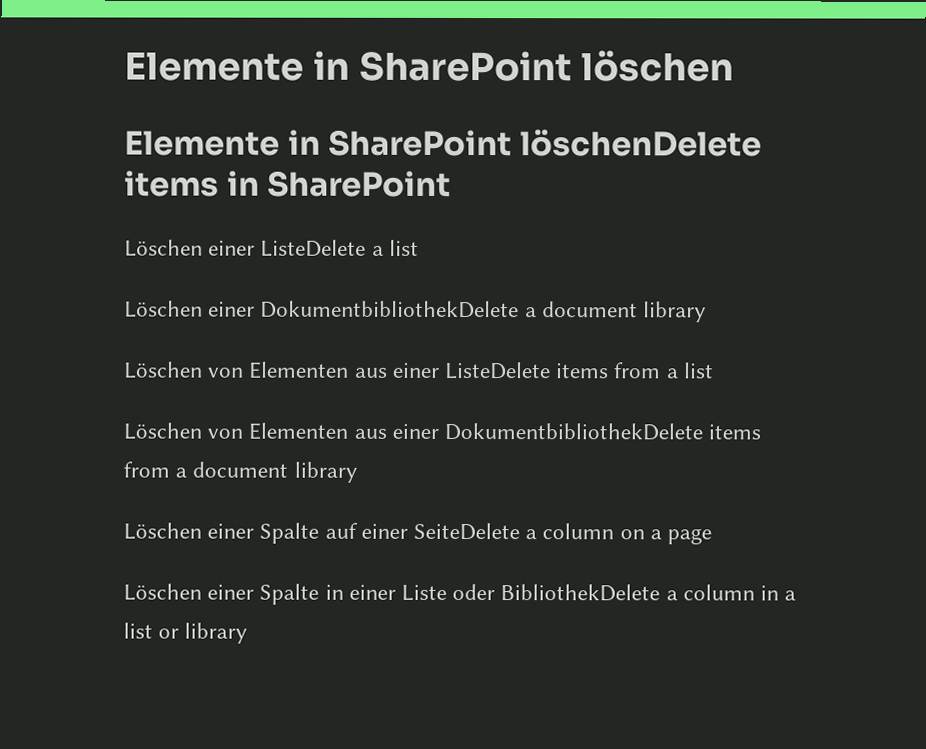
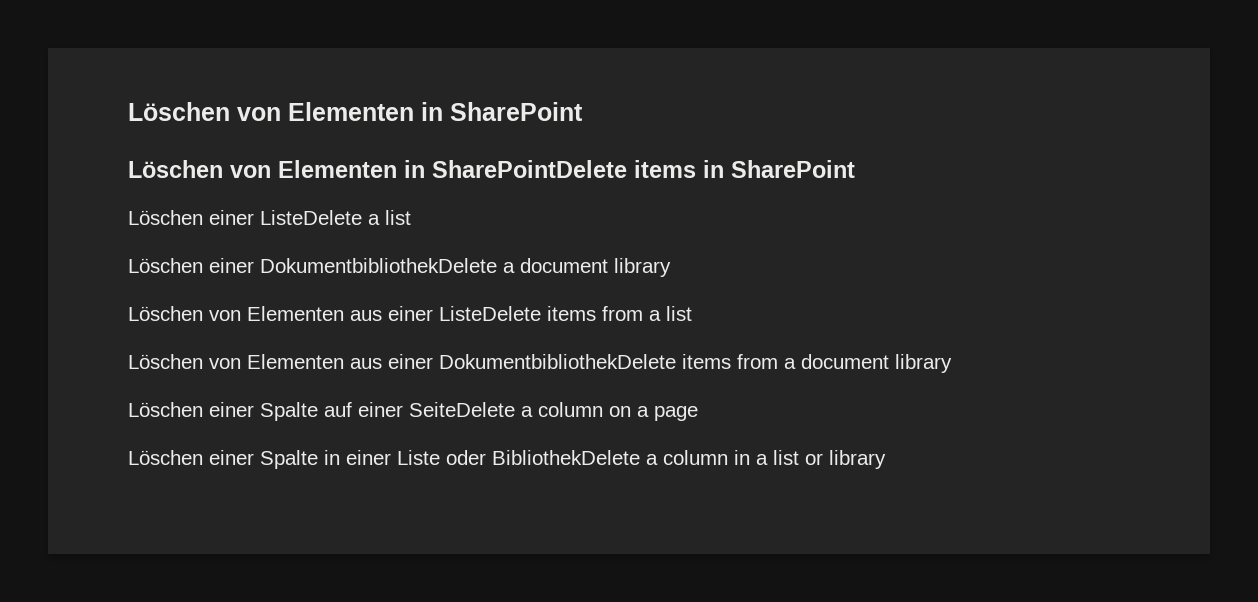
- Elemente in SharePoint löschen
- Elemente in SharePoint löschenDelete items in SharePoint
+ Löschen von Elementen in SharePoint
+ Löschen von Elementen in SharePointDelete items in SharePoint

